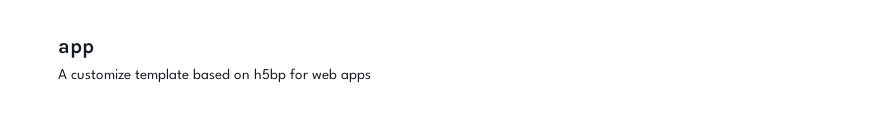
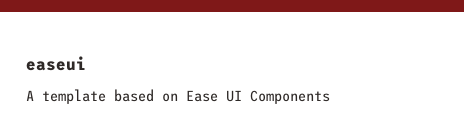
- app
+ easeui
- A customize template based on h5bp for web apps
+ A template based on Ease UI Components

